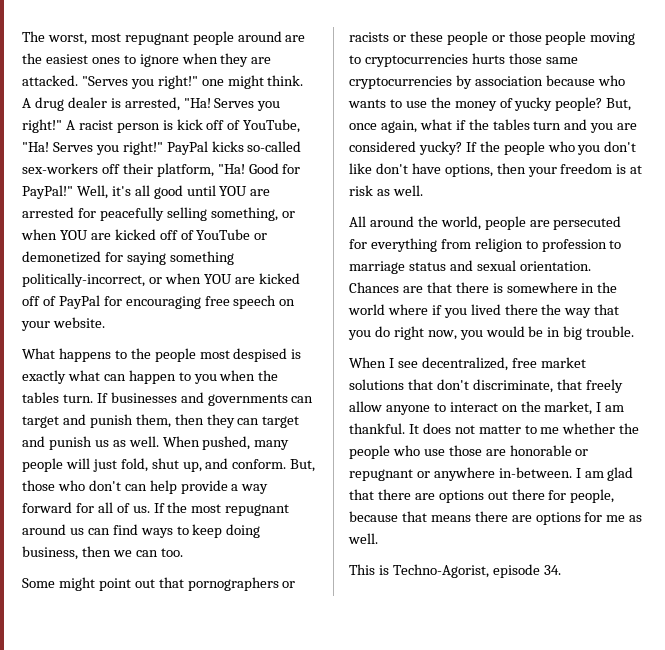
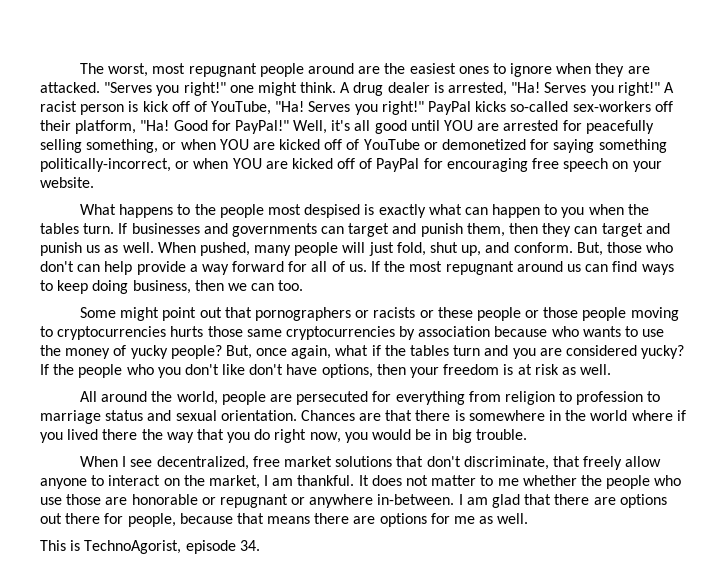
- This is Techno-Agorist, episode 34.
+ This is TechnoAgorist, episode 34.

